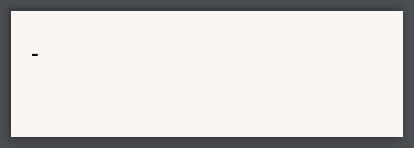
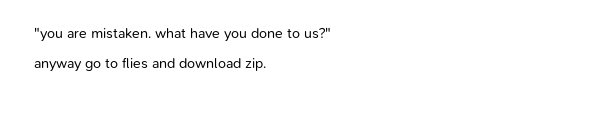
- -
+ "you are mistaken. what have you done to us?"
+ anyway go to flies and download zip.

